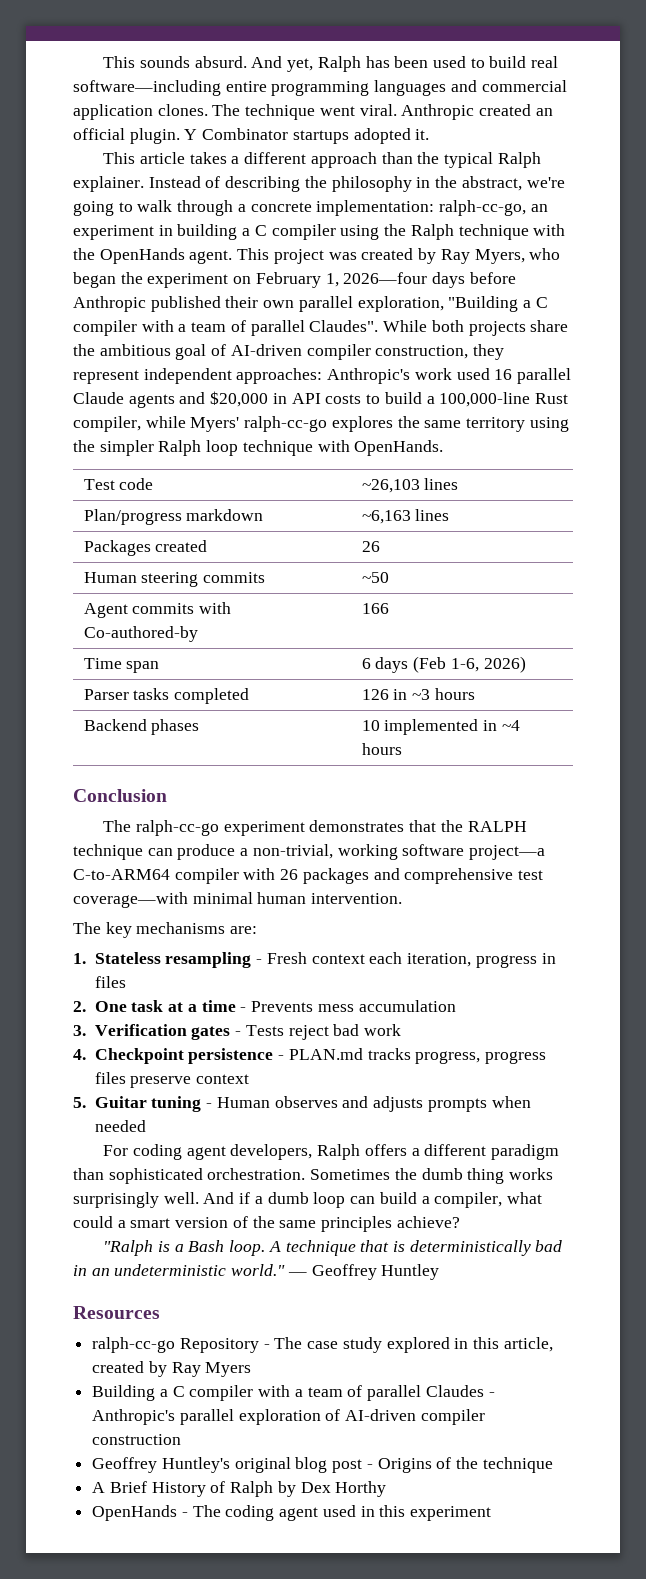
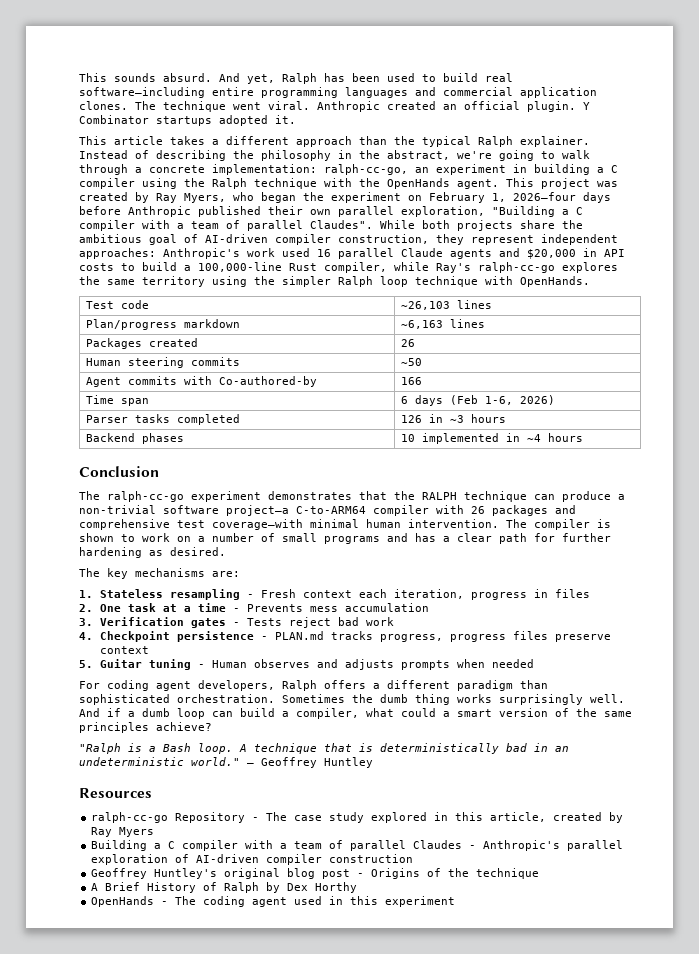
- While both projects share the ambitious goal of AI-driven compiler construction, they represent independent approaches: Anthropic's work used 16 parallel Claude agents and $20,000 in API costs to build a 100,000-line Rust compiler, while Myers' ralph-cc-go explores the same territory using the simpler Ralph loop technique with OpenHands.
+ While both projects share the ambitious goal of AI-driven compiler construction, they represent independent approaches: Anthropic's work used 16 parallel Claude agents and $20,000 in API costs to build a 100,000-line Rust compiler, while Ray's ralph-cc-go explores the same territory using the simpler Ralph loop technique with OpenHands.
- The ralph-cc-go experiment demonstrates that the RALPH technique can produce a non-trivial, working software project—a C-to-ARM64 compiler with 26 packages and comprehensive test coverage—with minimal human intervention.
+ The ralph-cc-go experiment demonstrates that the RALPH technique can produce a non-trivial software project—a C-to-ARM64 compiler with 26 packages and comprehensive test coverage—with minimal human intervention. The compiler is shown to work on a number of small programs and has a clear path for further hardening as desired.

